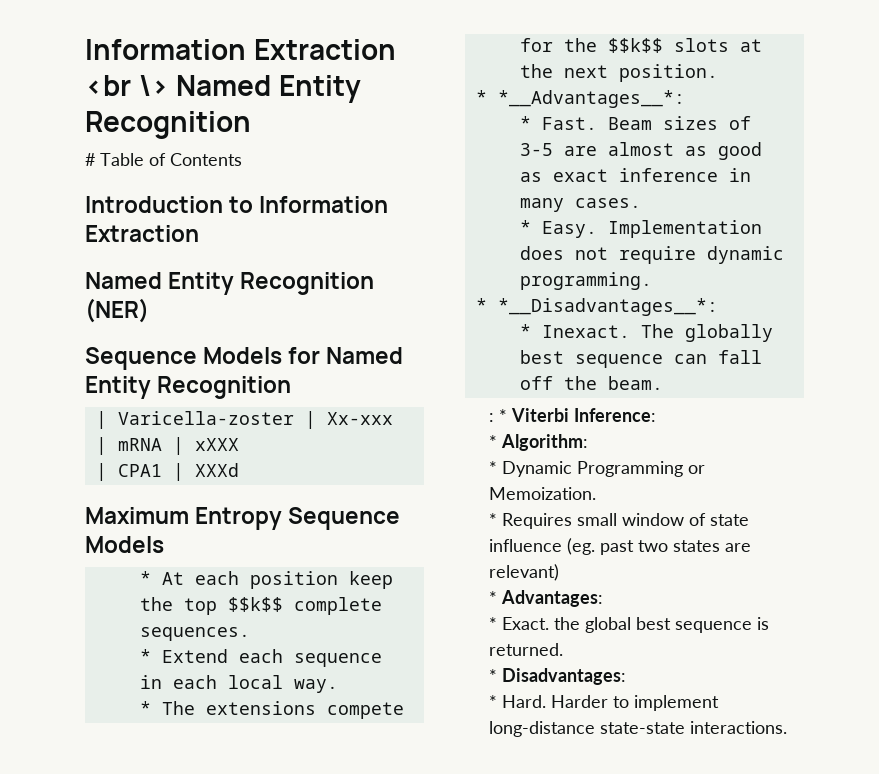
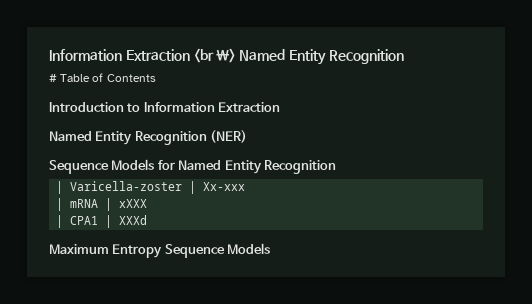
- * At each position keep the top $$k$$ complete sequences.
- * Extend each sequence in each local way.
- * The extensions compete for the $$k$$ slots at the next position.
- * *__Advantages__*:
- * Fast. Beam sizes of 3-5 are almost as good as exact inference in many cases.
- * Easy. Implementation does not require dynamic programming.
- * *__Disadvantages__*:
- * Inexact. The globally best sequence can fall off the beam.
- : * Viterbi Inference:
- * Algorithm:
- * Dynamic Programming or Memoization.
- * Requires small window of state influence (eg. past two states are relevant)
- * Advantages:
- * Exact. the global best sequence is returned.
- * Disadvantages:
- * Hard. Harder to implement long-distance state-state interactions.

